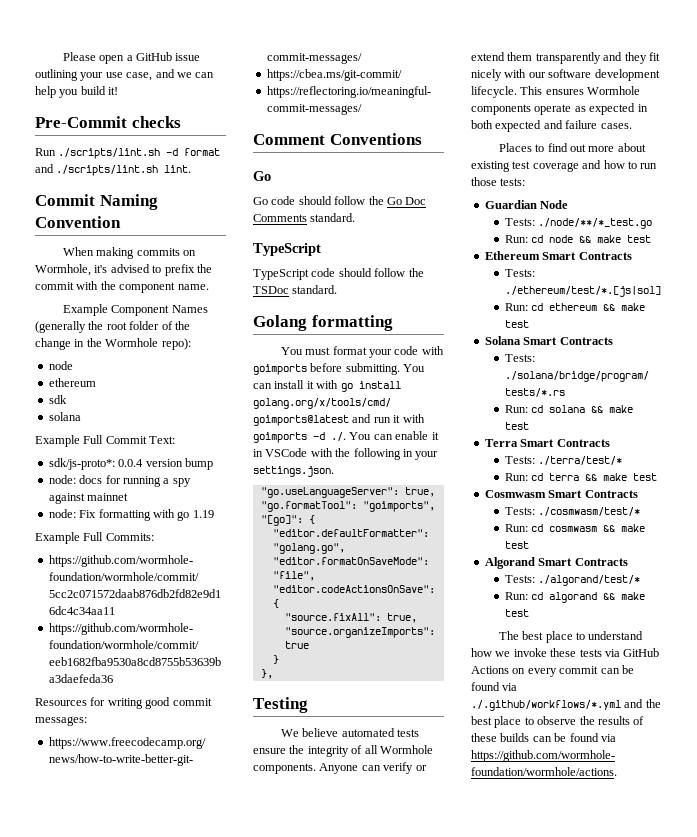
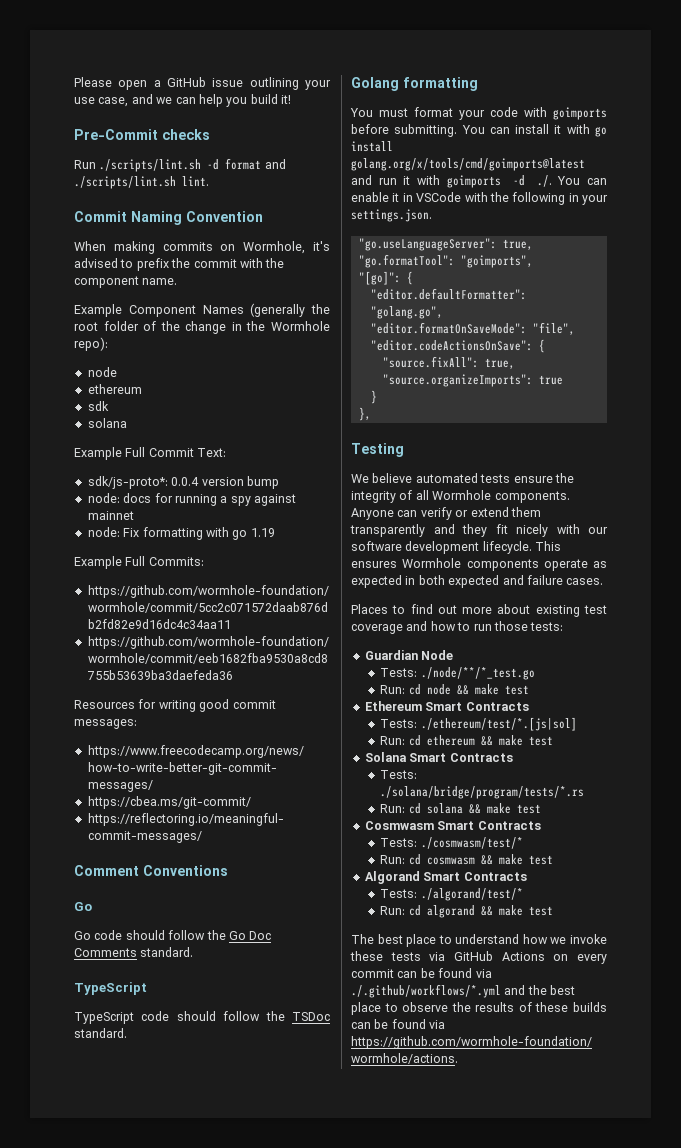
- Terra Smart Contracts
- Tests: ./terra/test/*
- Run: cd terra && make test

